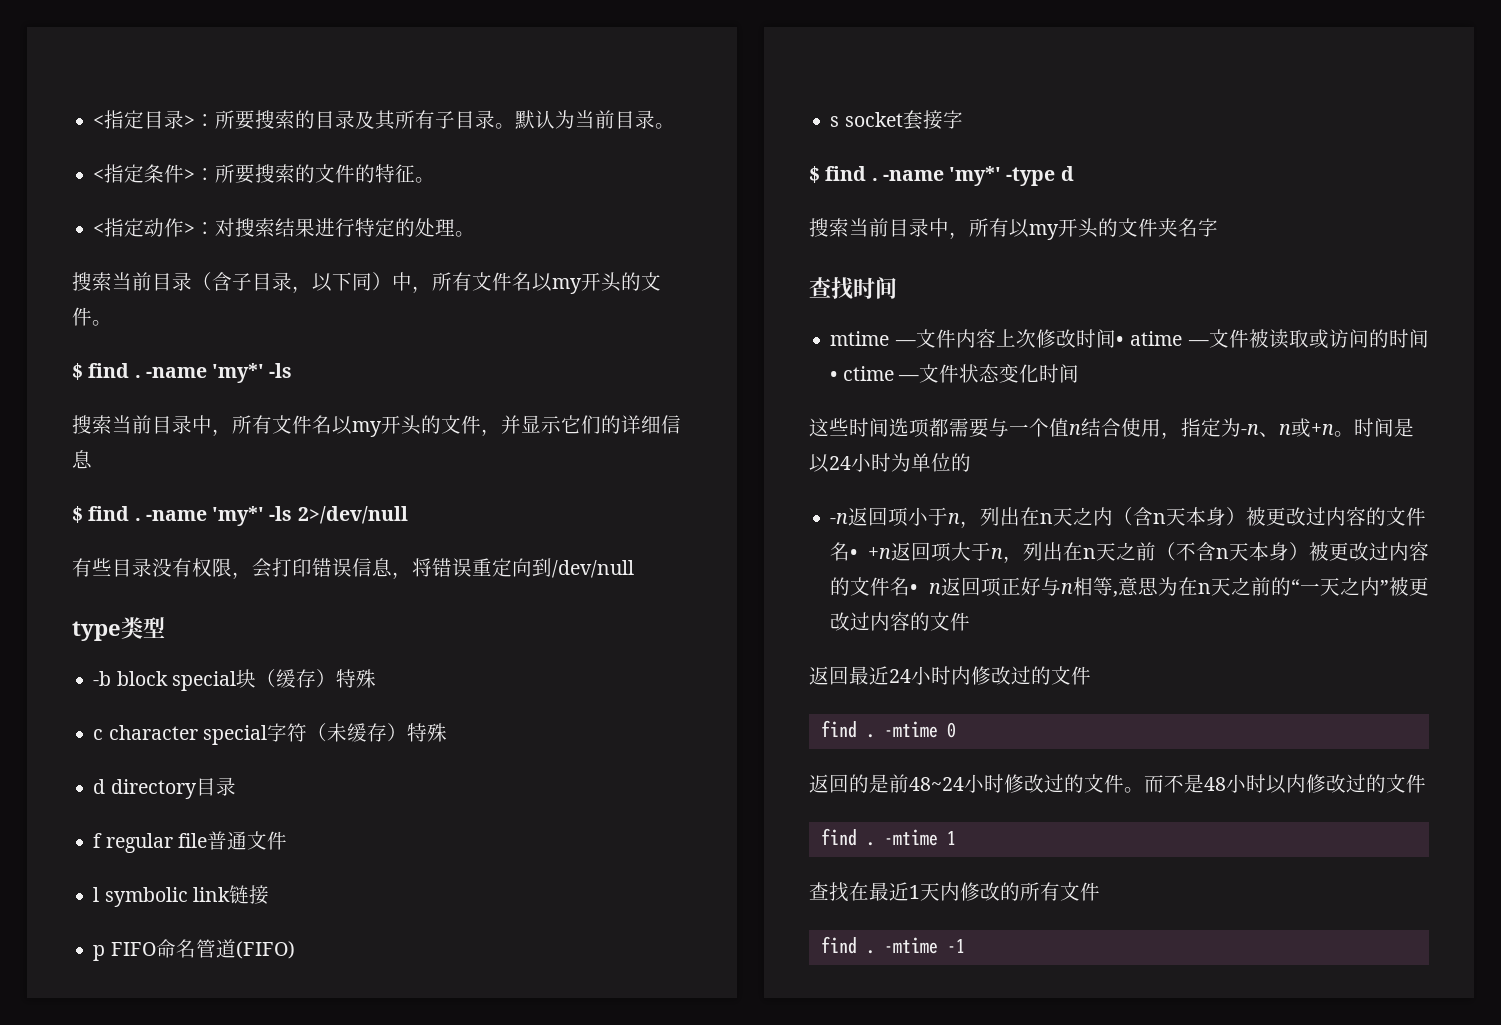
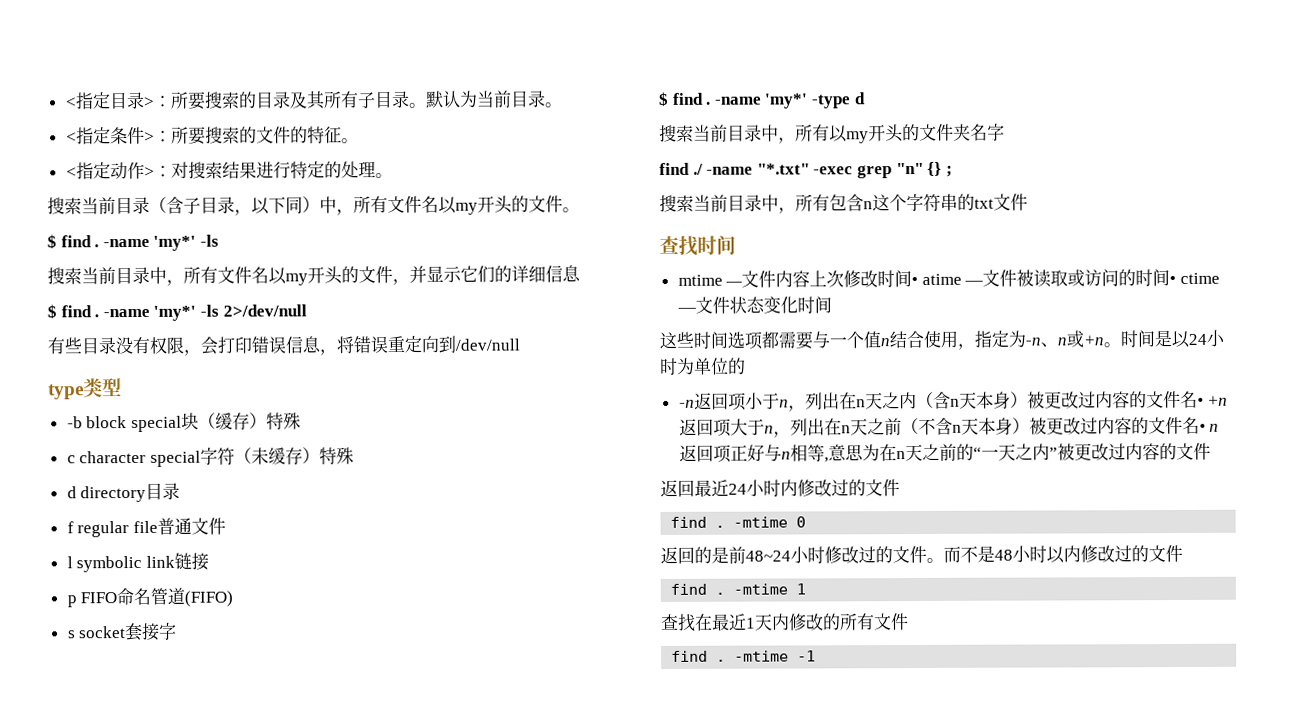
+ find ./ -name "*.txt" -exec grep "n" {} ;
+ 搜索当前目录中，所有包含n这个字符串的txt文件

